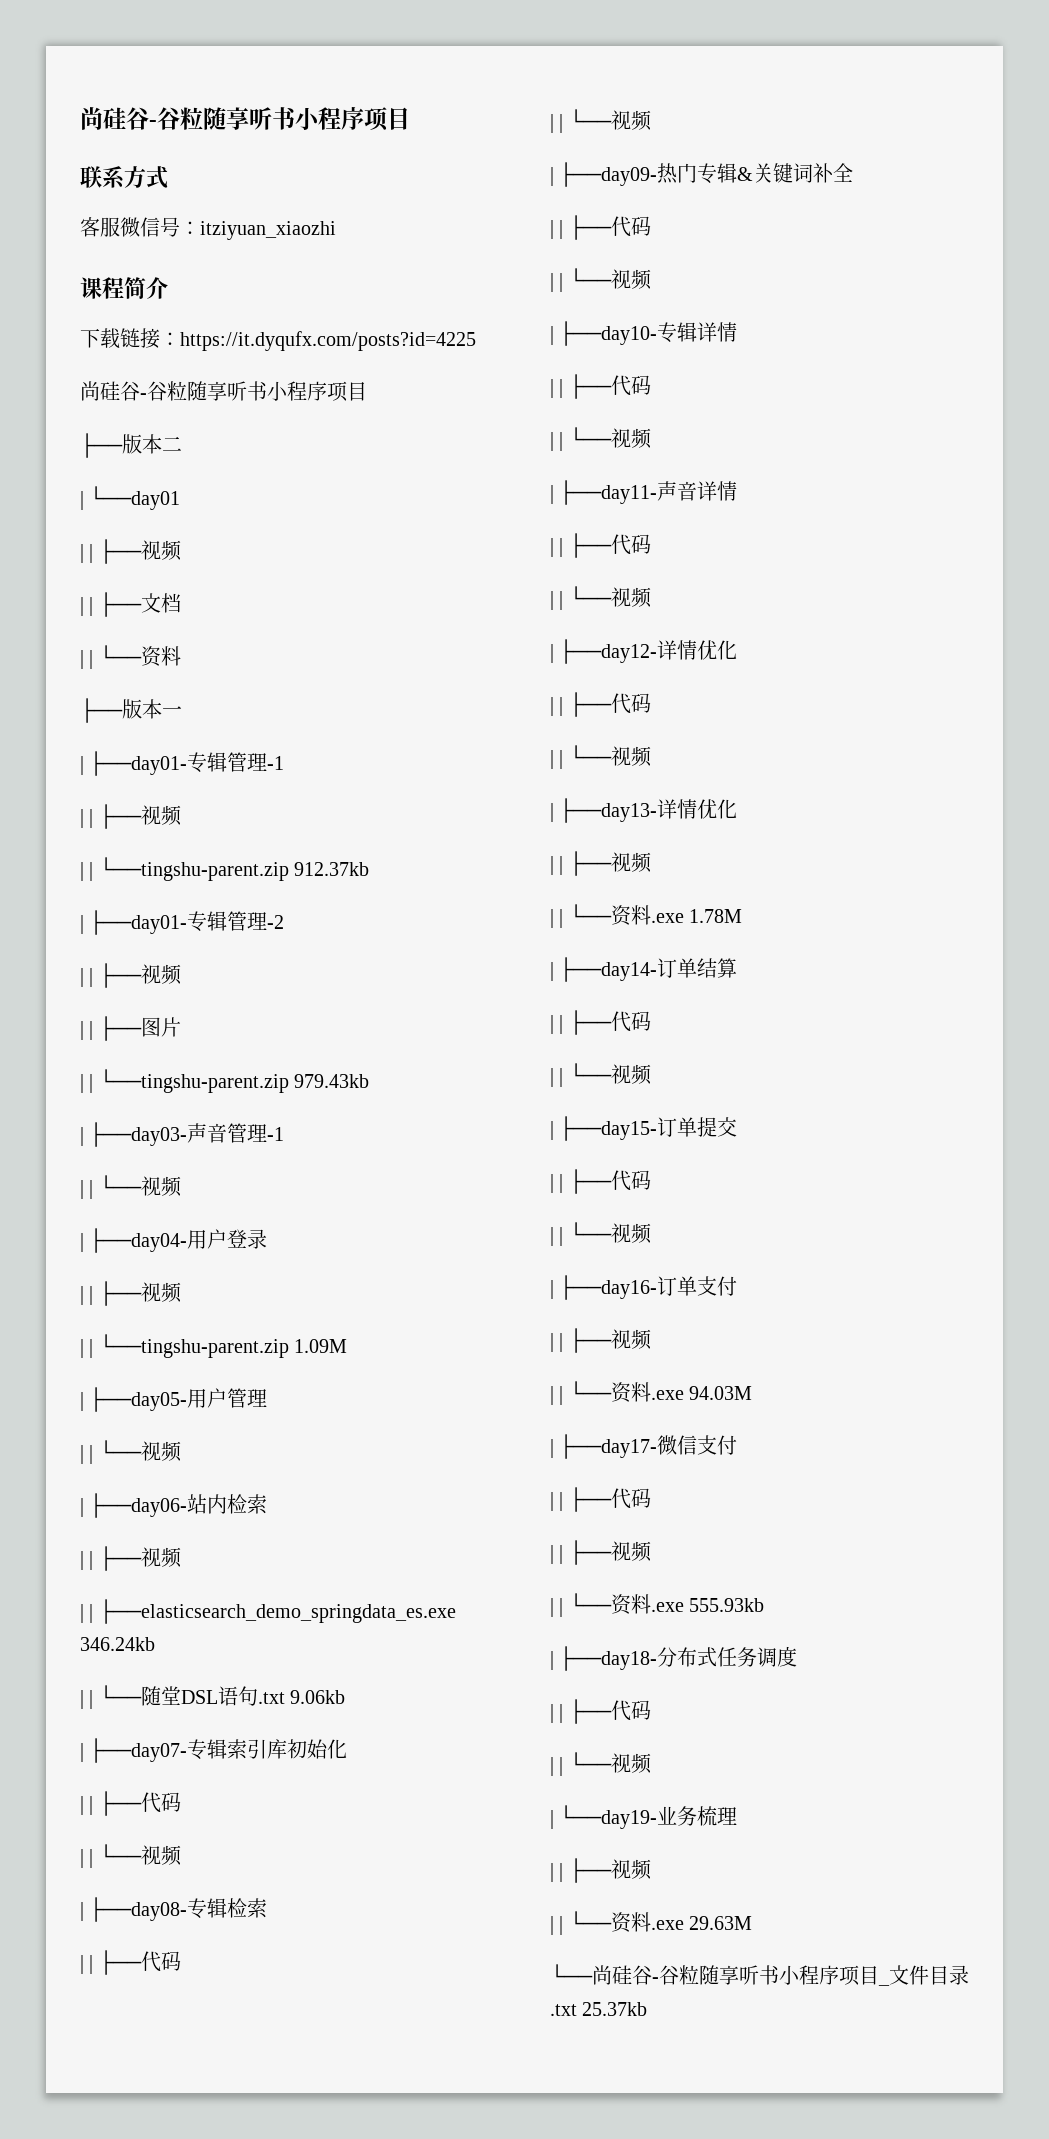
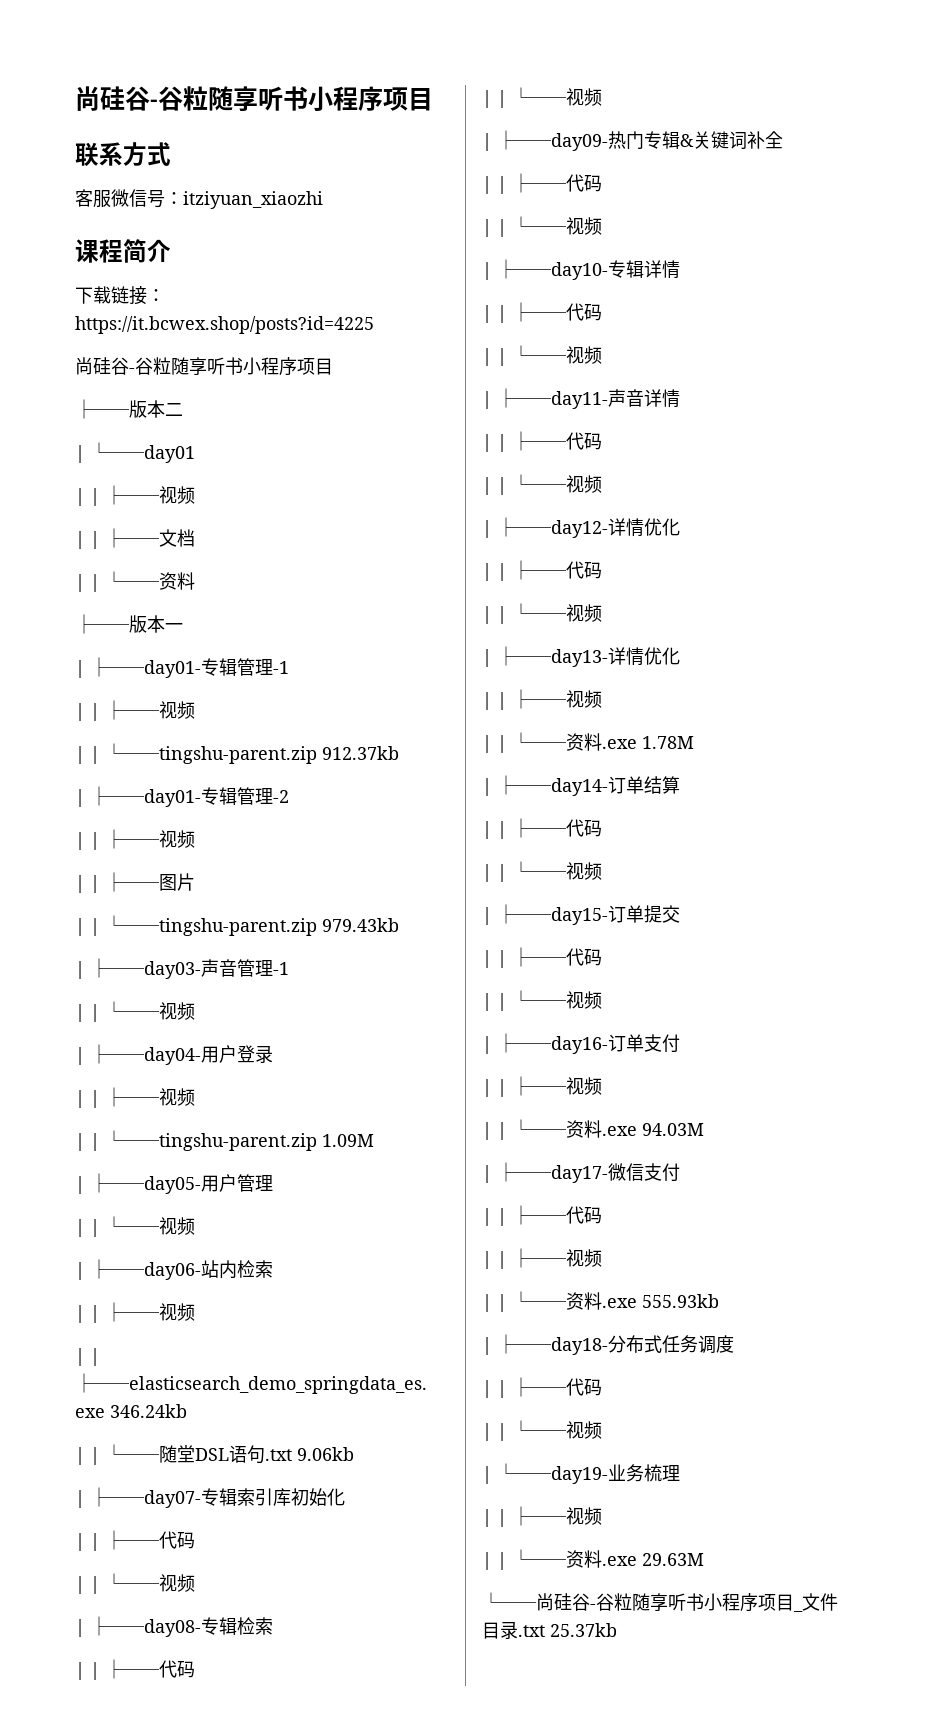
- 下载链接：https://it.dyqufx.com/posts?id=4225
+ 下载链接：https://it.bcwex.shop/posts?id=4225

